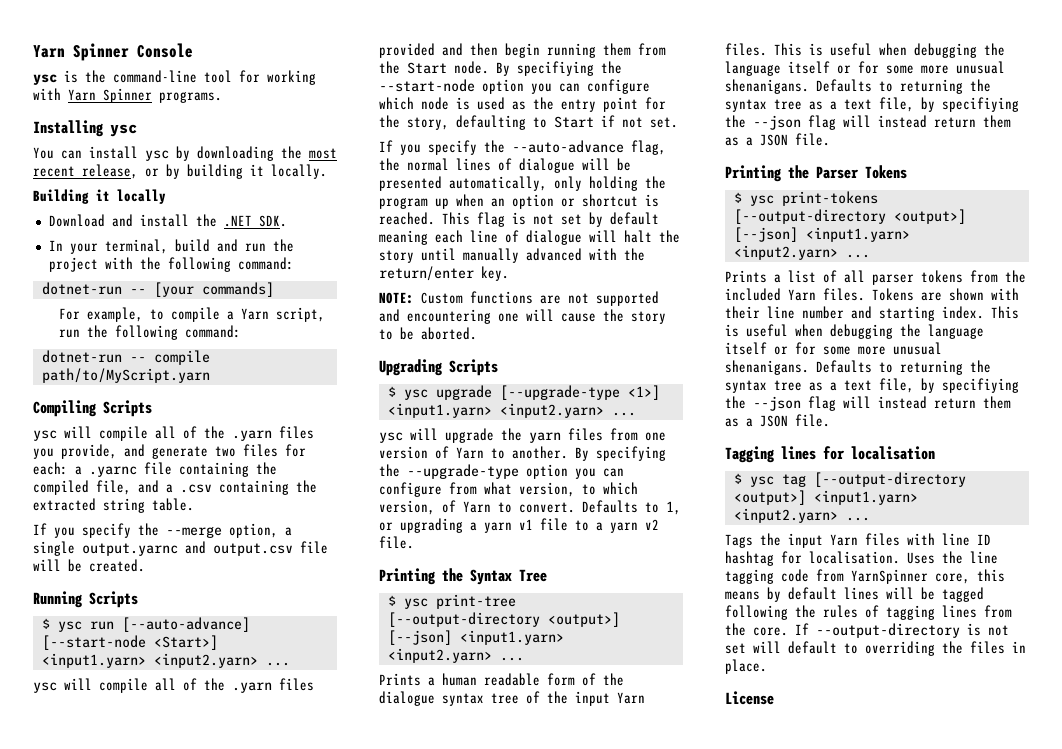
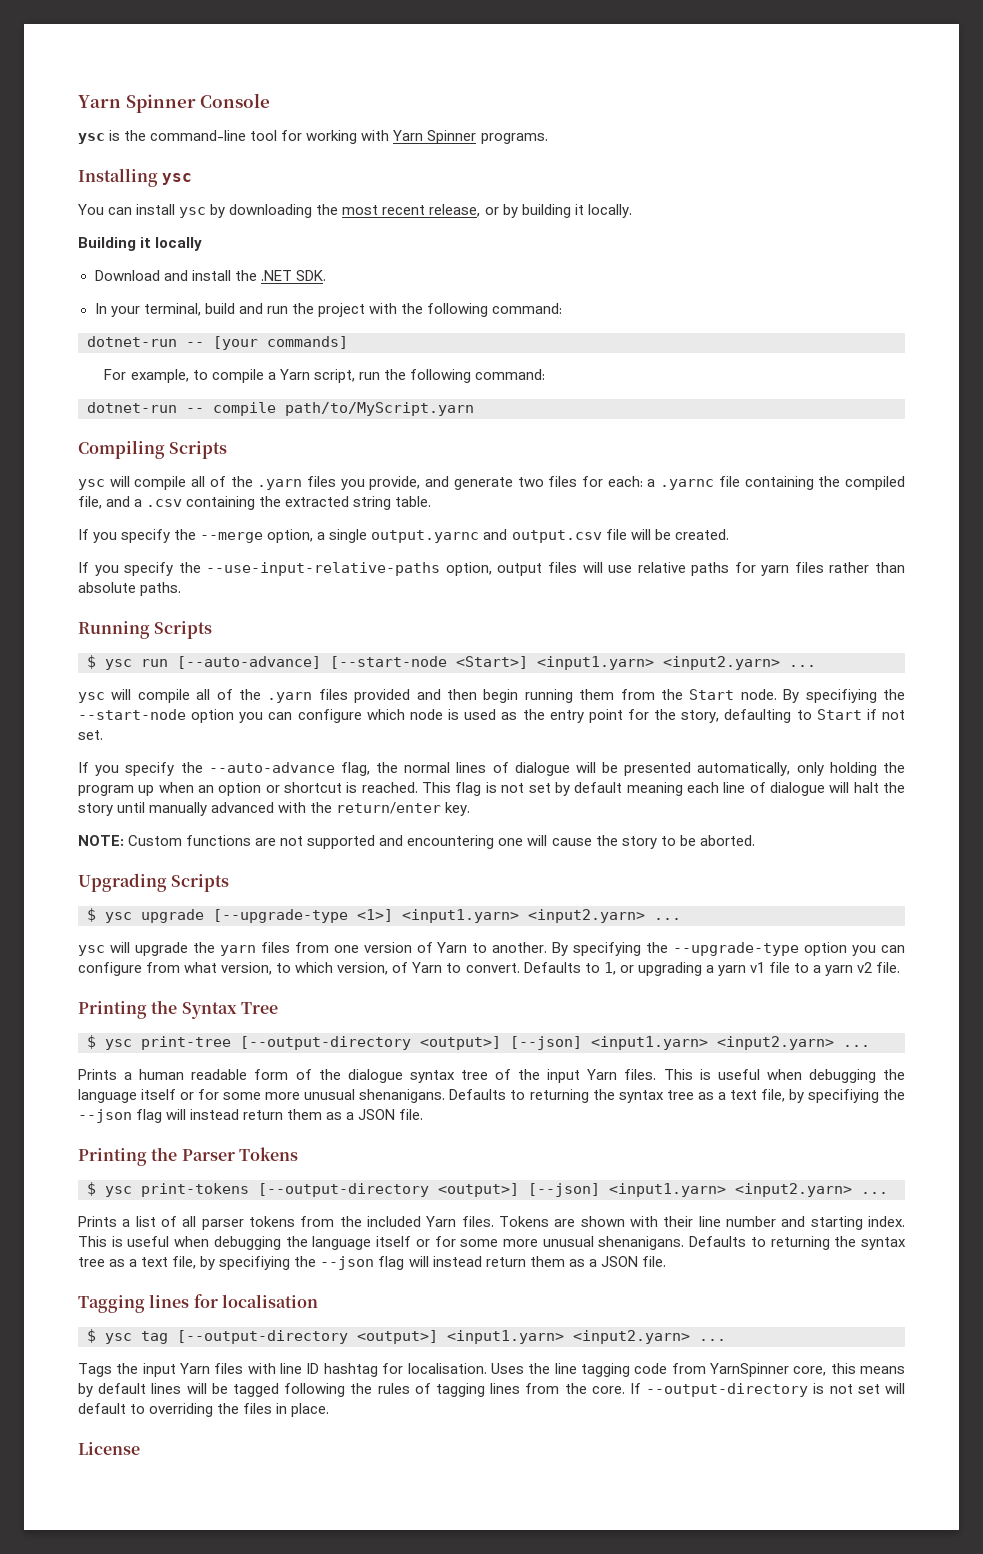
+ If you specify the --use-input-relative-paths option, output files will use relative paths for yarn files rather than absolute paths.

